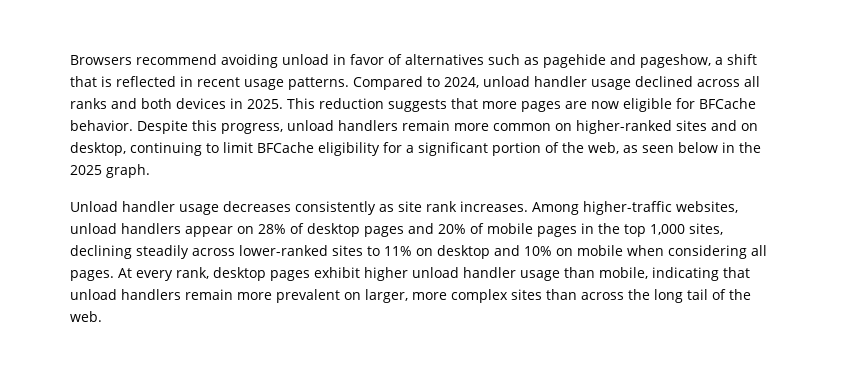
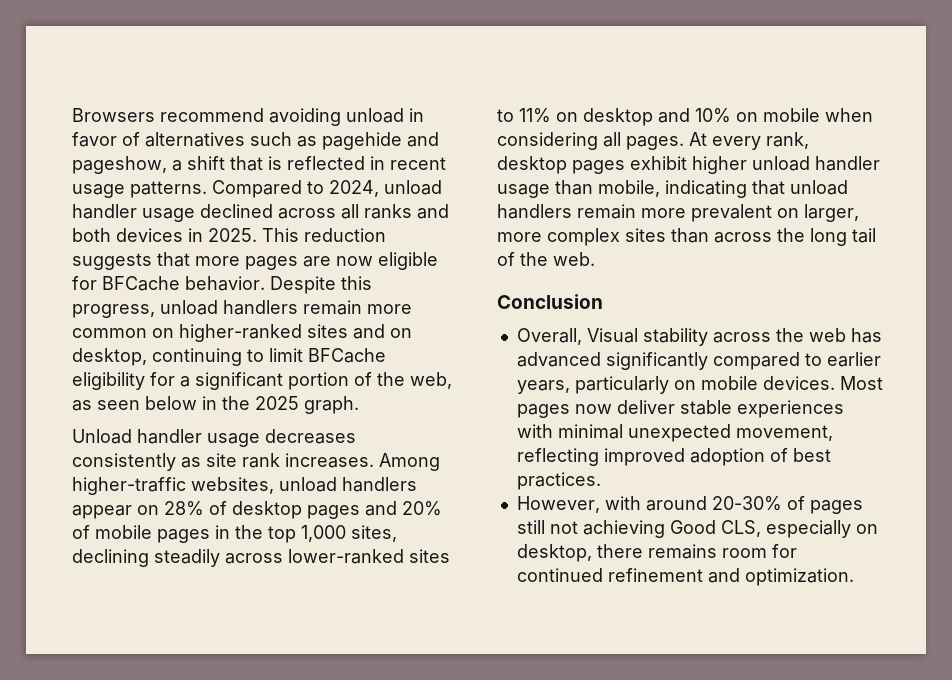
+ Conclusion
+ Overall, Visual stability across the web has advanced significantly compared to earlier years, particularly on mobile devices. Most pages now deliver stable experiences with minimal unexpected movement, reflecting improved adoption of best practices.
+ However, with around 20-30% of pages still not achieving Good CLS, especially on desktop, there remains room for continued refinement and optimization.

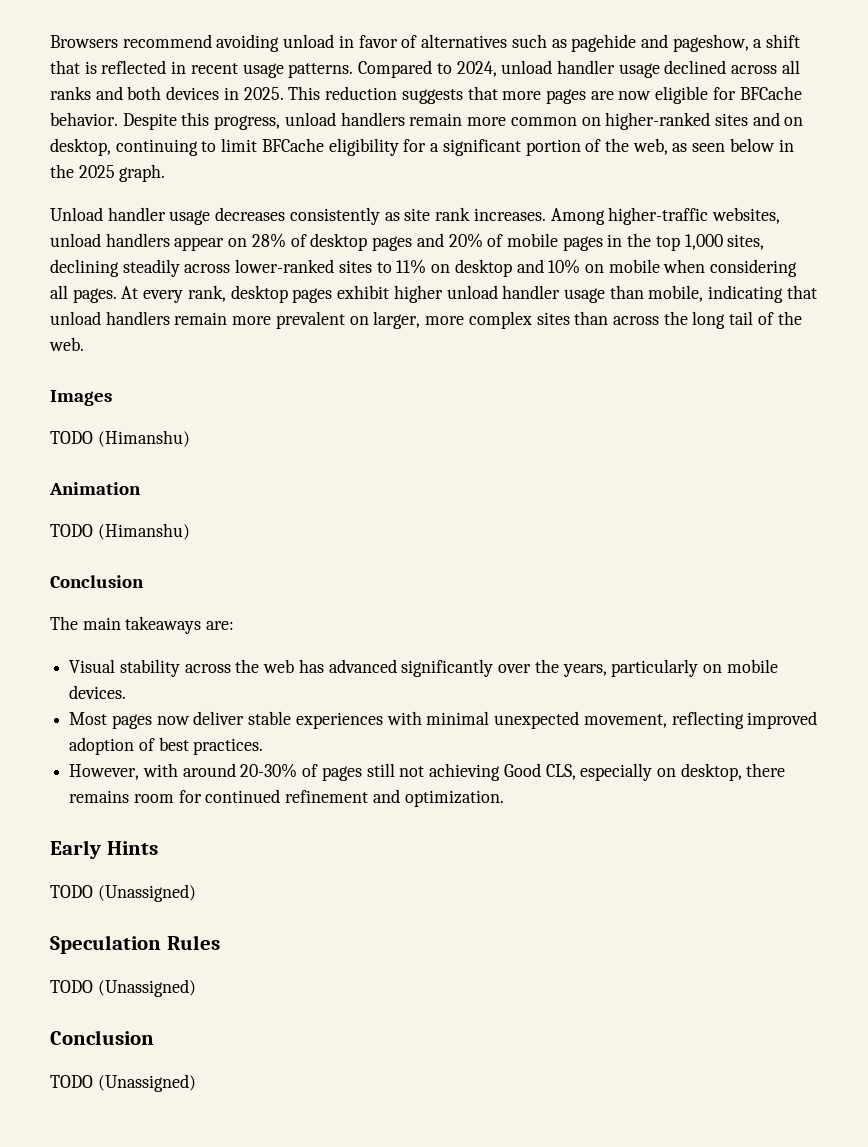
+ Images
+ TODO (Himanshu)
+ Animation
+ TODO (Himanshu)
  Conclusion
- Overall, Visual stability across the web has advanced significantly compared to earlier years, particularly on mobile devices. Most pages now deliver stable experiences with minimal unexpected movement, reflecting improved adoption of best practices.
+ The main takeaways are:
+ Visual stability across the web has advanced significantly over the years, particularly on mobile devices.
+ Most pages now deliver stable experiences with minimal unexpected movement, reflecting improved adoption of best practices.
+ Early Hints
+ TODO (Unassigned)
+ Speculation Rules
+ TODO (Unassigned)
+ Conclusion
+ TODO (Unassigned)

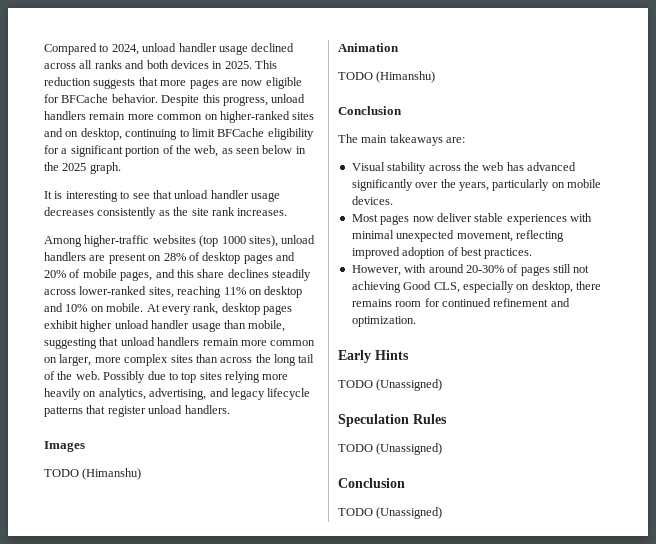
- Browsers recommend avoiding unload in favor of alternatives such as pagehide and pageshow, a shift that is reflected in recent usage patterns.
- Unload handler usage decreases consistently as site rank increases. Among higher-traffic websites, unload handlers appear on 28% of desktop pages and 20% of mobile pages in the top 1,000 sites, declining steadily across lower-ranked sites to 11% on desktop and 10% on mobile when considering all pages.
+ It is interesting to see that unload handler usage decreases consistently as the site rank increases.
+ Among higher-traffic websites (top 1000 sites), unload handlers are present on 28% of desktop pages and 20% of mobile pages, and this share declines steadily across lower-ranked sites, reaching 11% on desktop and 10% on mobile.
- At every rank, desktop pages exhibit higher unload handler usage than mobile, indicating that unload handlers remain more prevalent on larger, more complex sites than across the long tail of the web.
+ At every rank, desktop pages exhibit higher unload handler usage than mobile, suggesting that unload handlers remain more common on larger, more complex sites than across the long tail of the web. Possibly due to top sites relying more heavily on analytics, advertising, and legacy lifecycle patterns that register unload handlers.

